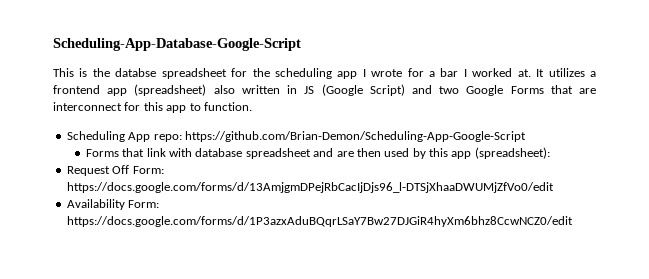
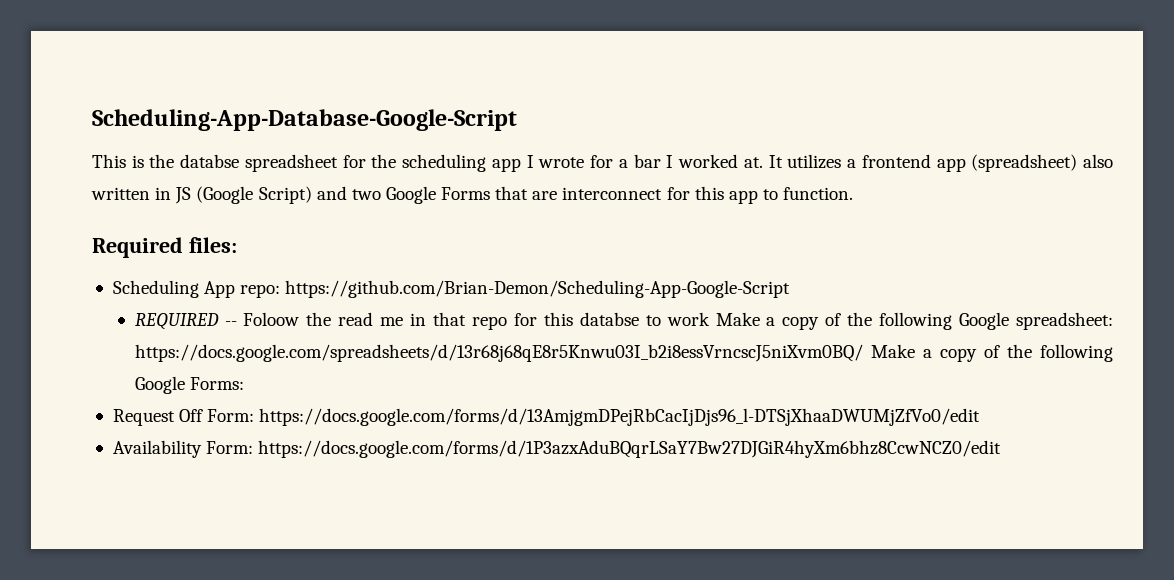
+ Required files:
- Forms that link with database spreadsheet and are then used by this app (spreadsheet):
+ REQUIRED -- Foloow the read me in that repo for this databse to work Make a copy of the following Google spreadsheet: https://docs.google.com/spreadsheets/d/13r68j68qE8r5Knwu03I_b2i8essVrncscJ5niXvm0BQ/ Make a copy of the following Google Forms:

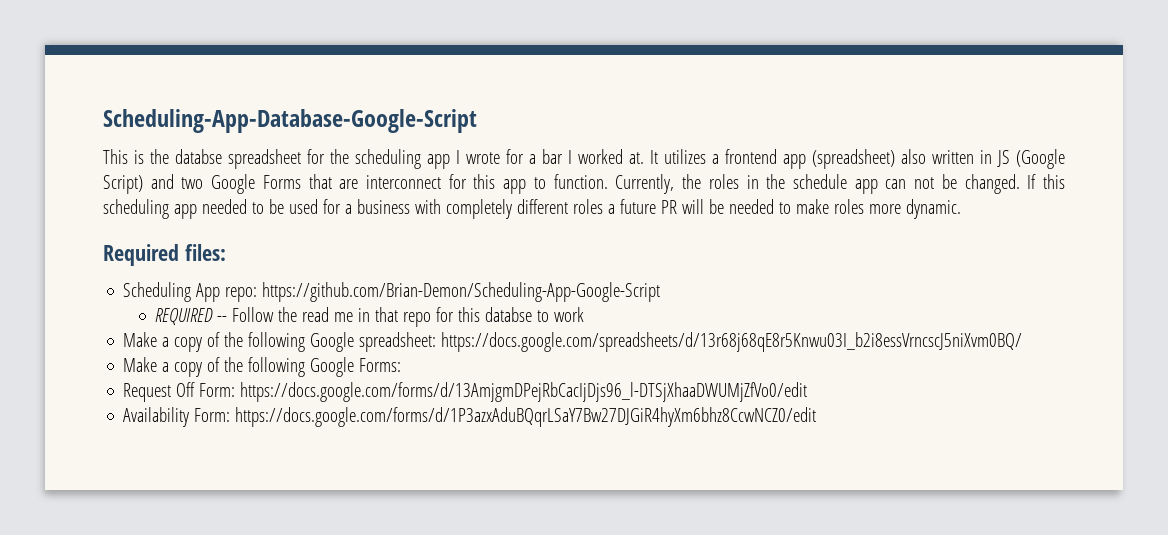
+ Currently, the roles in the schedule app can not be changed. If this scheduling app needed to be used for a business with completely different roles a future PR will be needed to make roles more dynamic.
- REQUIRED -- Foloow the read me in that repo for this databse to work Make a copy of the following Google spreadsheet: https://docs.google.com/spreadsheets/d/13r68j68qE8r5Knwu03I_b2i8essVrncscJ5niXvm0BQ/ Make a copy of the following Google Forms:
+ REQUIRED -- Follow the read me in that repo for this databse to work
+ Make a copy of the following Google spreadsheet: https://docs.google.com/spreadsheets/d/13r68j68qE8r5Knwu03I_b2i8essVrncscJ5niXvm0BQ/
+ Make a copy of the following Google Forms:

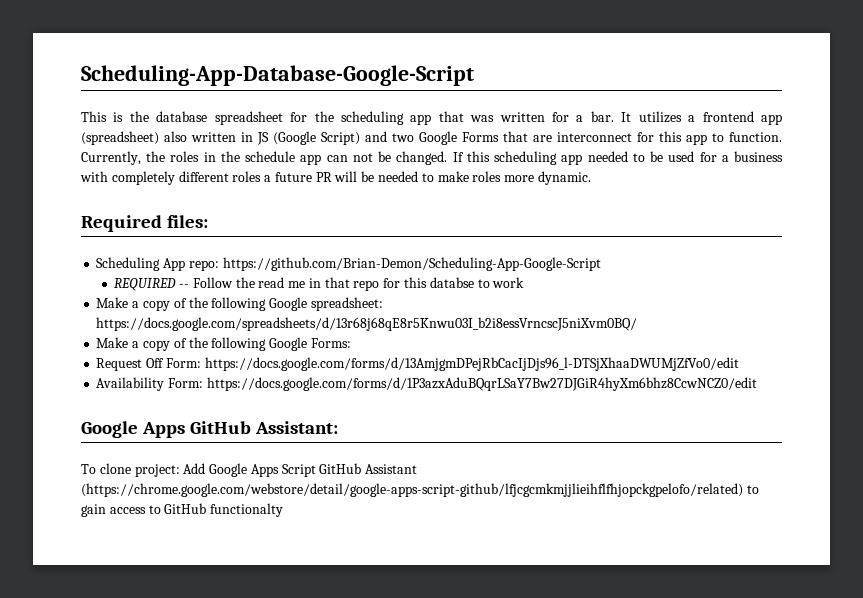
- This is the databse spreadsheet for the scheduling app I wrote for a bar I worked at.
+ This is the database spreadsheet for the scheduling app that was written for a bar.
+ Google Apps GitHub Assistant:
+ To clone project: Add Google Apps Script GitHub Assistant (https://chrome.google.com/webstore/detail/google-apps-script-github/lfjcgcmkmjjlieihflfhjopckgpelofo/related) to gain access to GitHub functionalty

